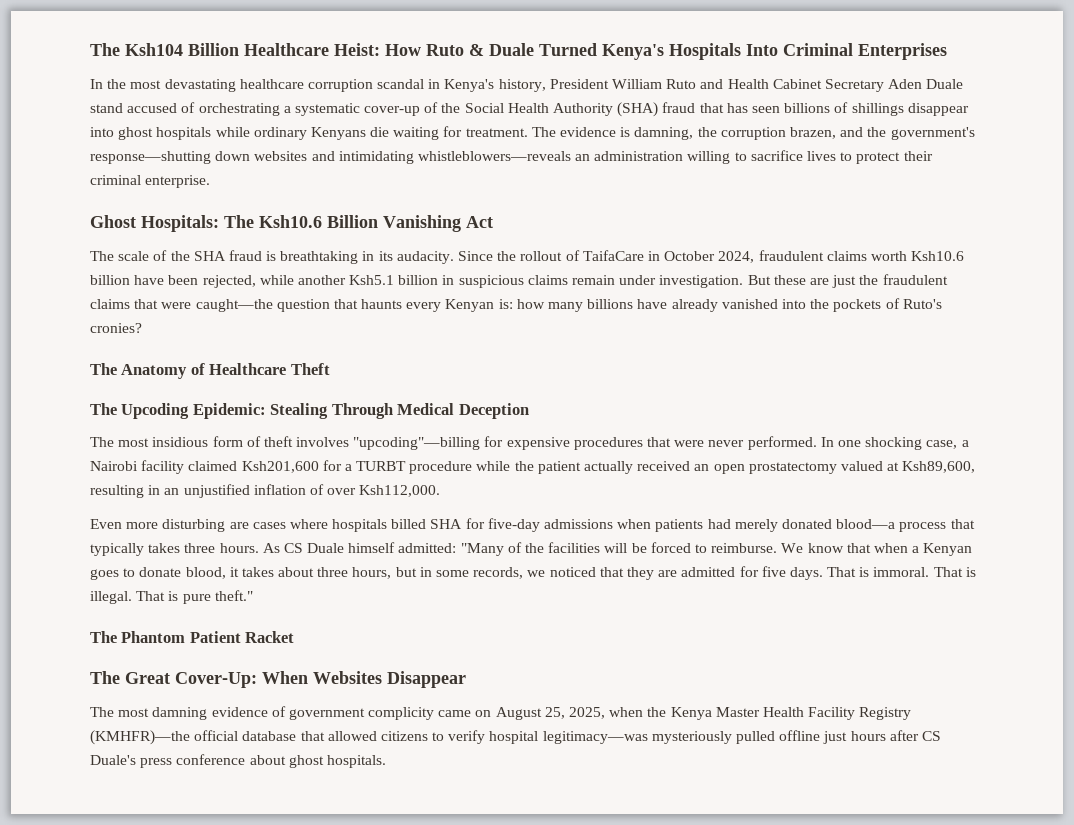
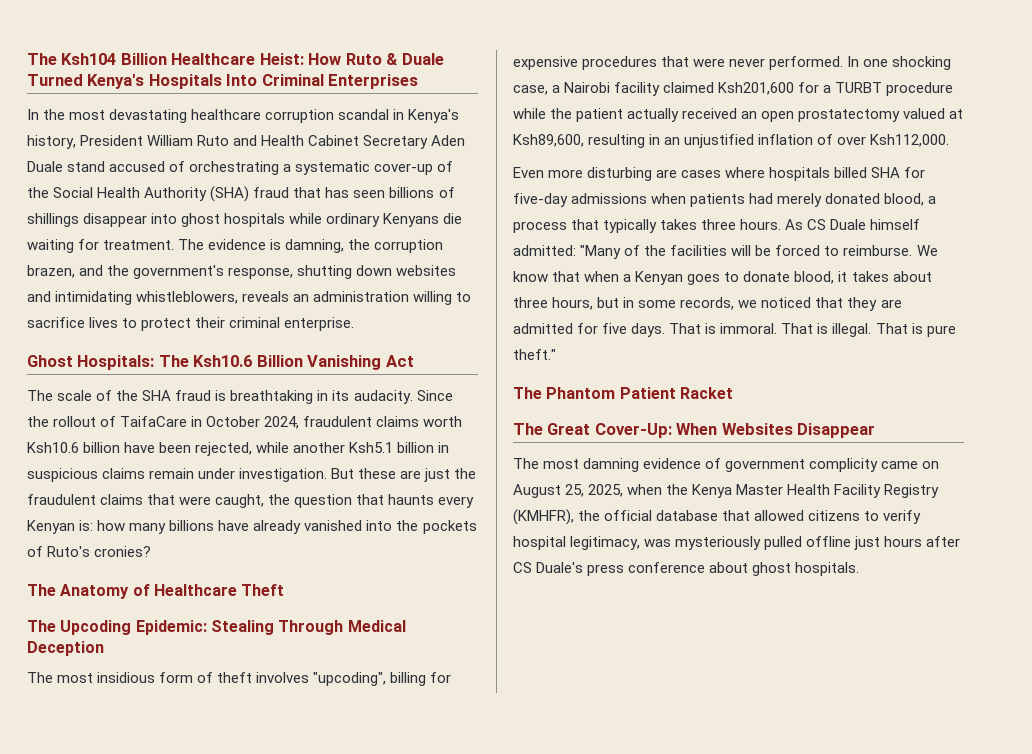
- The evidence is damning, the corruption brazen, and the government's response—shutting down websites and intimidating whistleblowers—reveals an administration willing to sacrifice lives to protect their criminal enterprise.
+ The evidence is damning, the corruption brazen, and the government's response, shutting down websites and intimidating whistleblowers, reveals an administration willing to sacrifice lives to protect their criminal enterprise.
- But these are just the fraudulent claims that were caught—the question that haunts every Kenyan is: how many billions have already vanished into the pockets of Ruto's cronies?
+ But these are just the fraudulent claims that were caught, the question that haunts every Kenyan is: how many billions have already vanished into the pockets of Ruto's cronies?
- The most insidious form of theft involves "upcoding"—billing for expensive procedures that were never performed.
+ The most insidious form of theft involves "upcoding", billing for expensive procedures that were never performed.
- Even more disturbing are cases where hospitals billed SHA for five-day admissions when patients had merely donated blood—a process that typically takes three hours.
+ Even more disturbing are cases where hospitals billed SHA for five-day admissions when patients had merely donated blood, a process that typically takes three hours.
- The most damning evidence of government complicity came on August 25, 2025, when the Kenya Master Health Facility Registry (KMHFR)—the official database that allowed citizens to verify hospital legitimacy—was mysteriously pulled offline just hours after CS Duale's press conference about ghost hospitals.
+ The most damning evidence of government complicity came on August 25, 2025, when the Kenya Master Health Facility Registry (KMHFR), the official database that allowed citizens to verify hospital legitimacy, was mysteriously pulled offline just hours after CS Duale's press conference about ghost hospitals.

